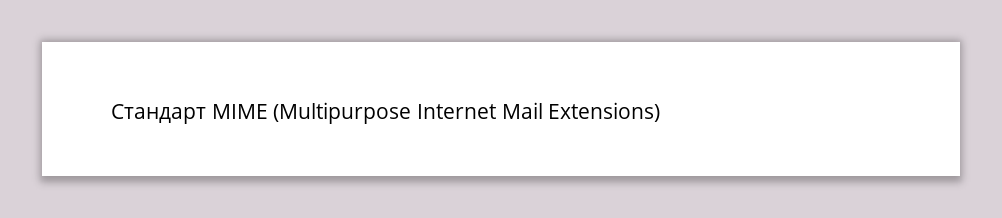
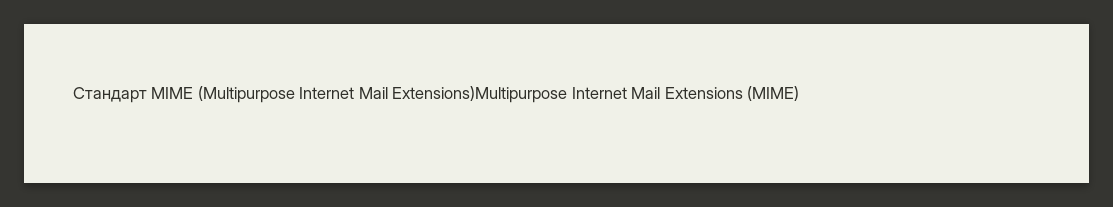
- Стандарт MIME (Multipurpose Internet Mail Extensions)
+ Стандарт MIME (Multipurpose Internet Mail Extensions)Multipurpose Internet Mail Extensions (MIME)

